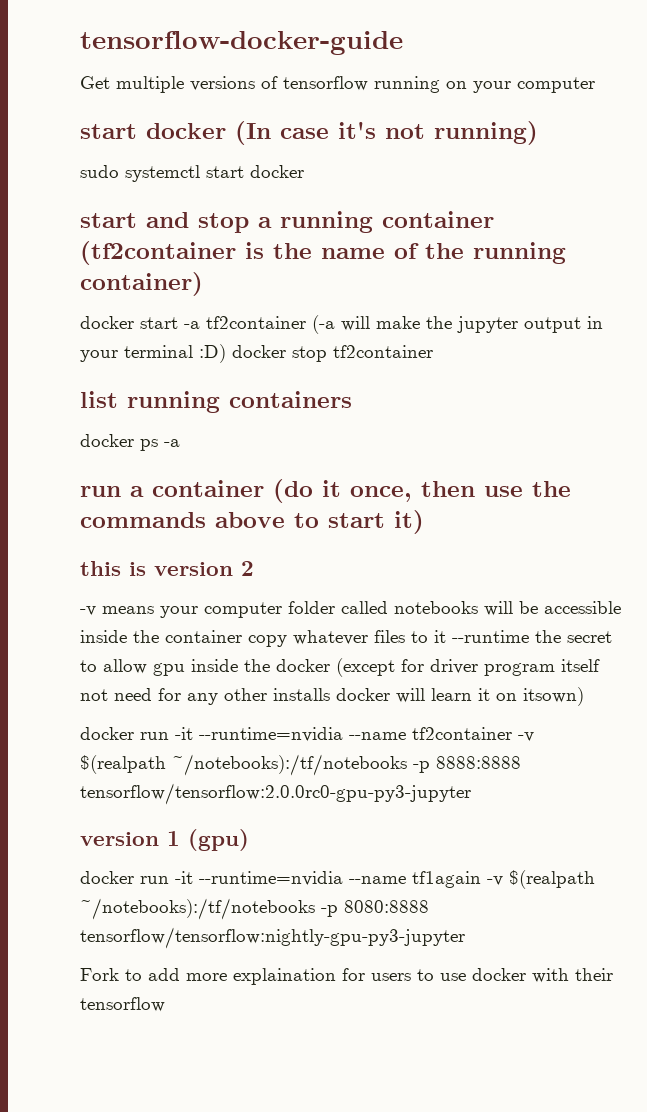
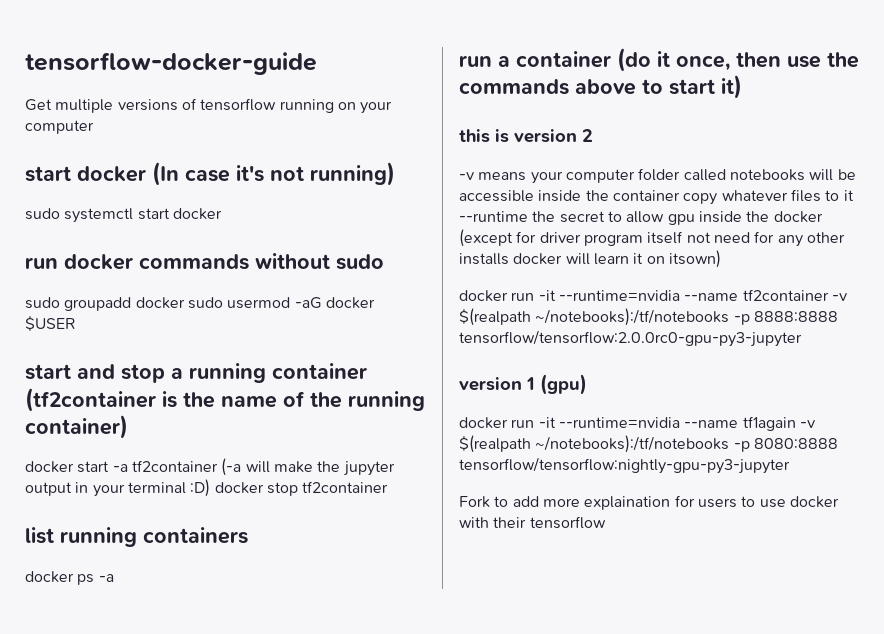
+ run docker commands without sudo
+ sudo groupadd docker sudo usermod -aG docker $USER

